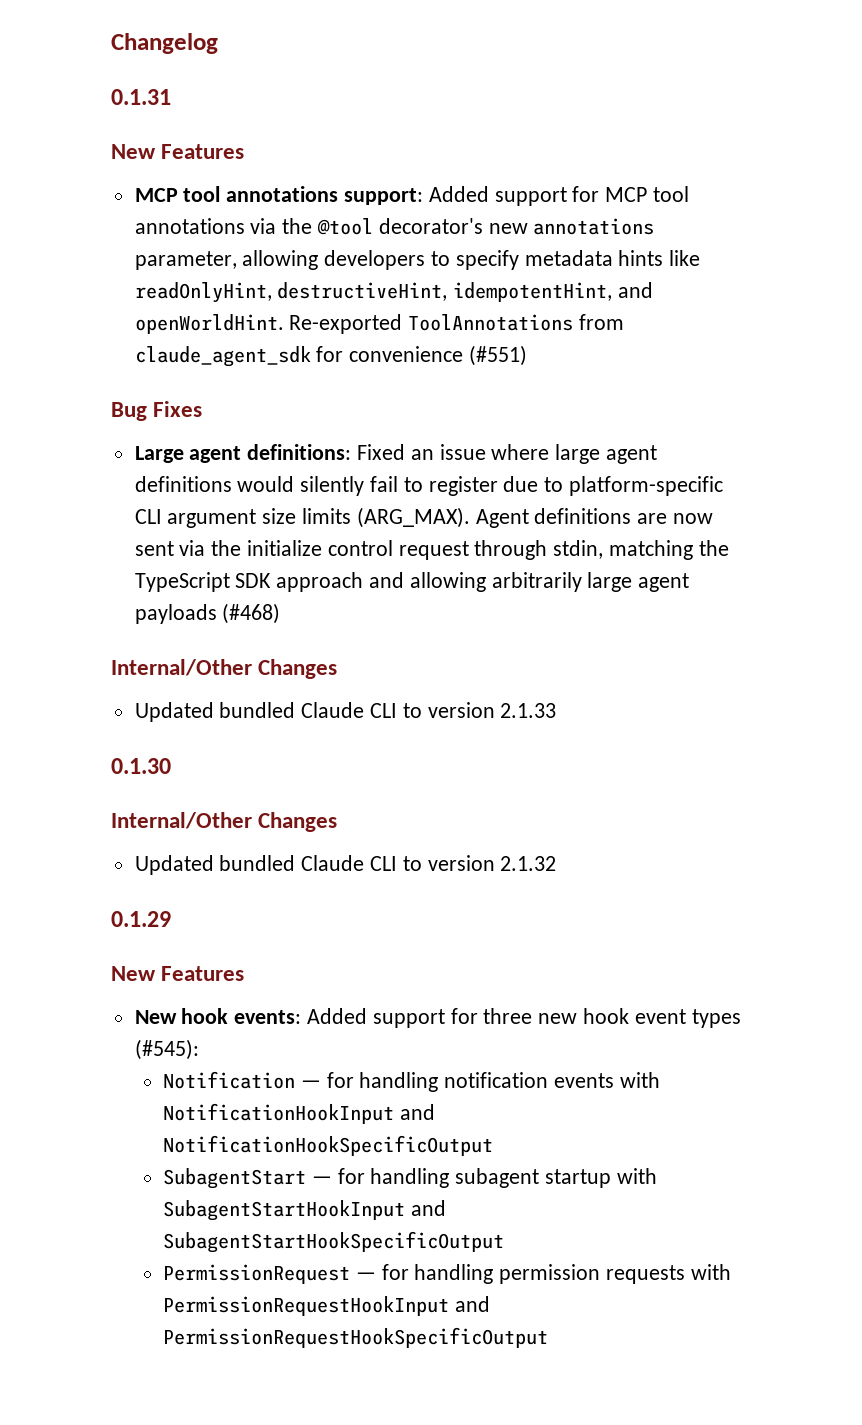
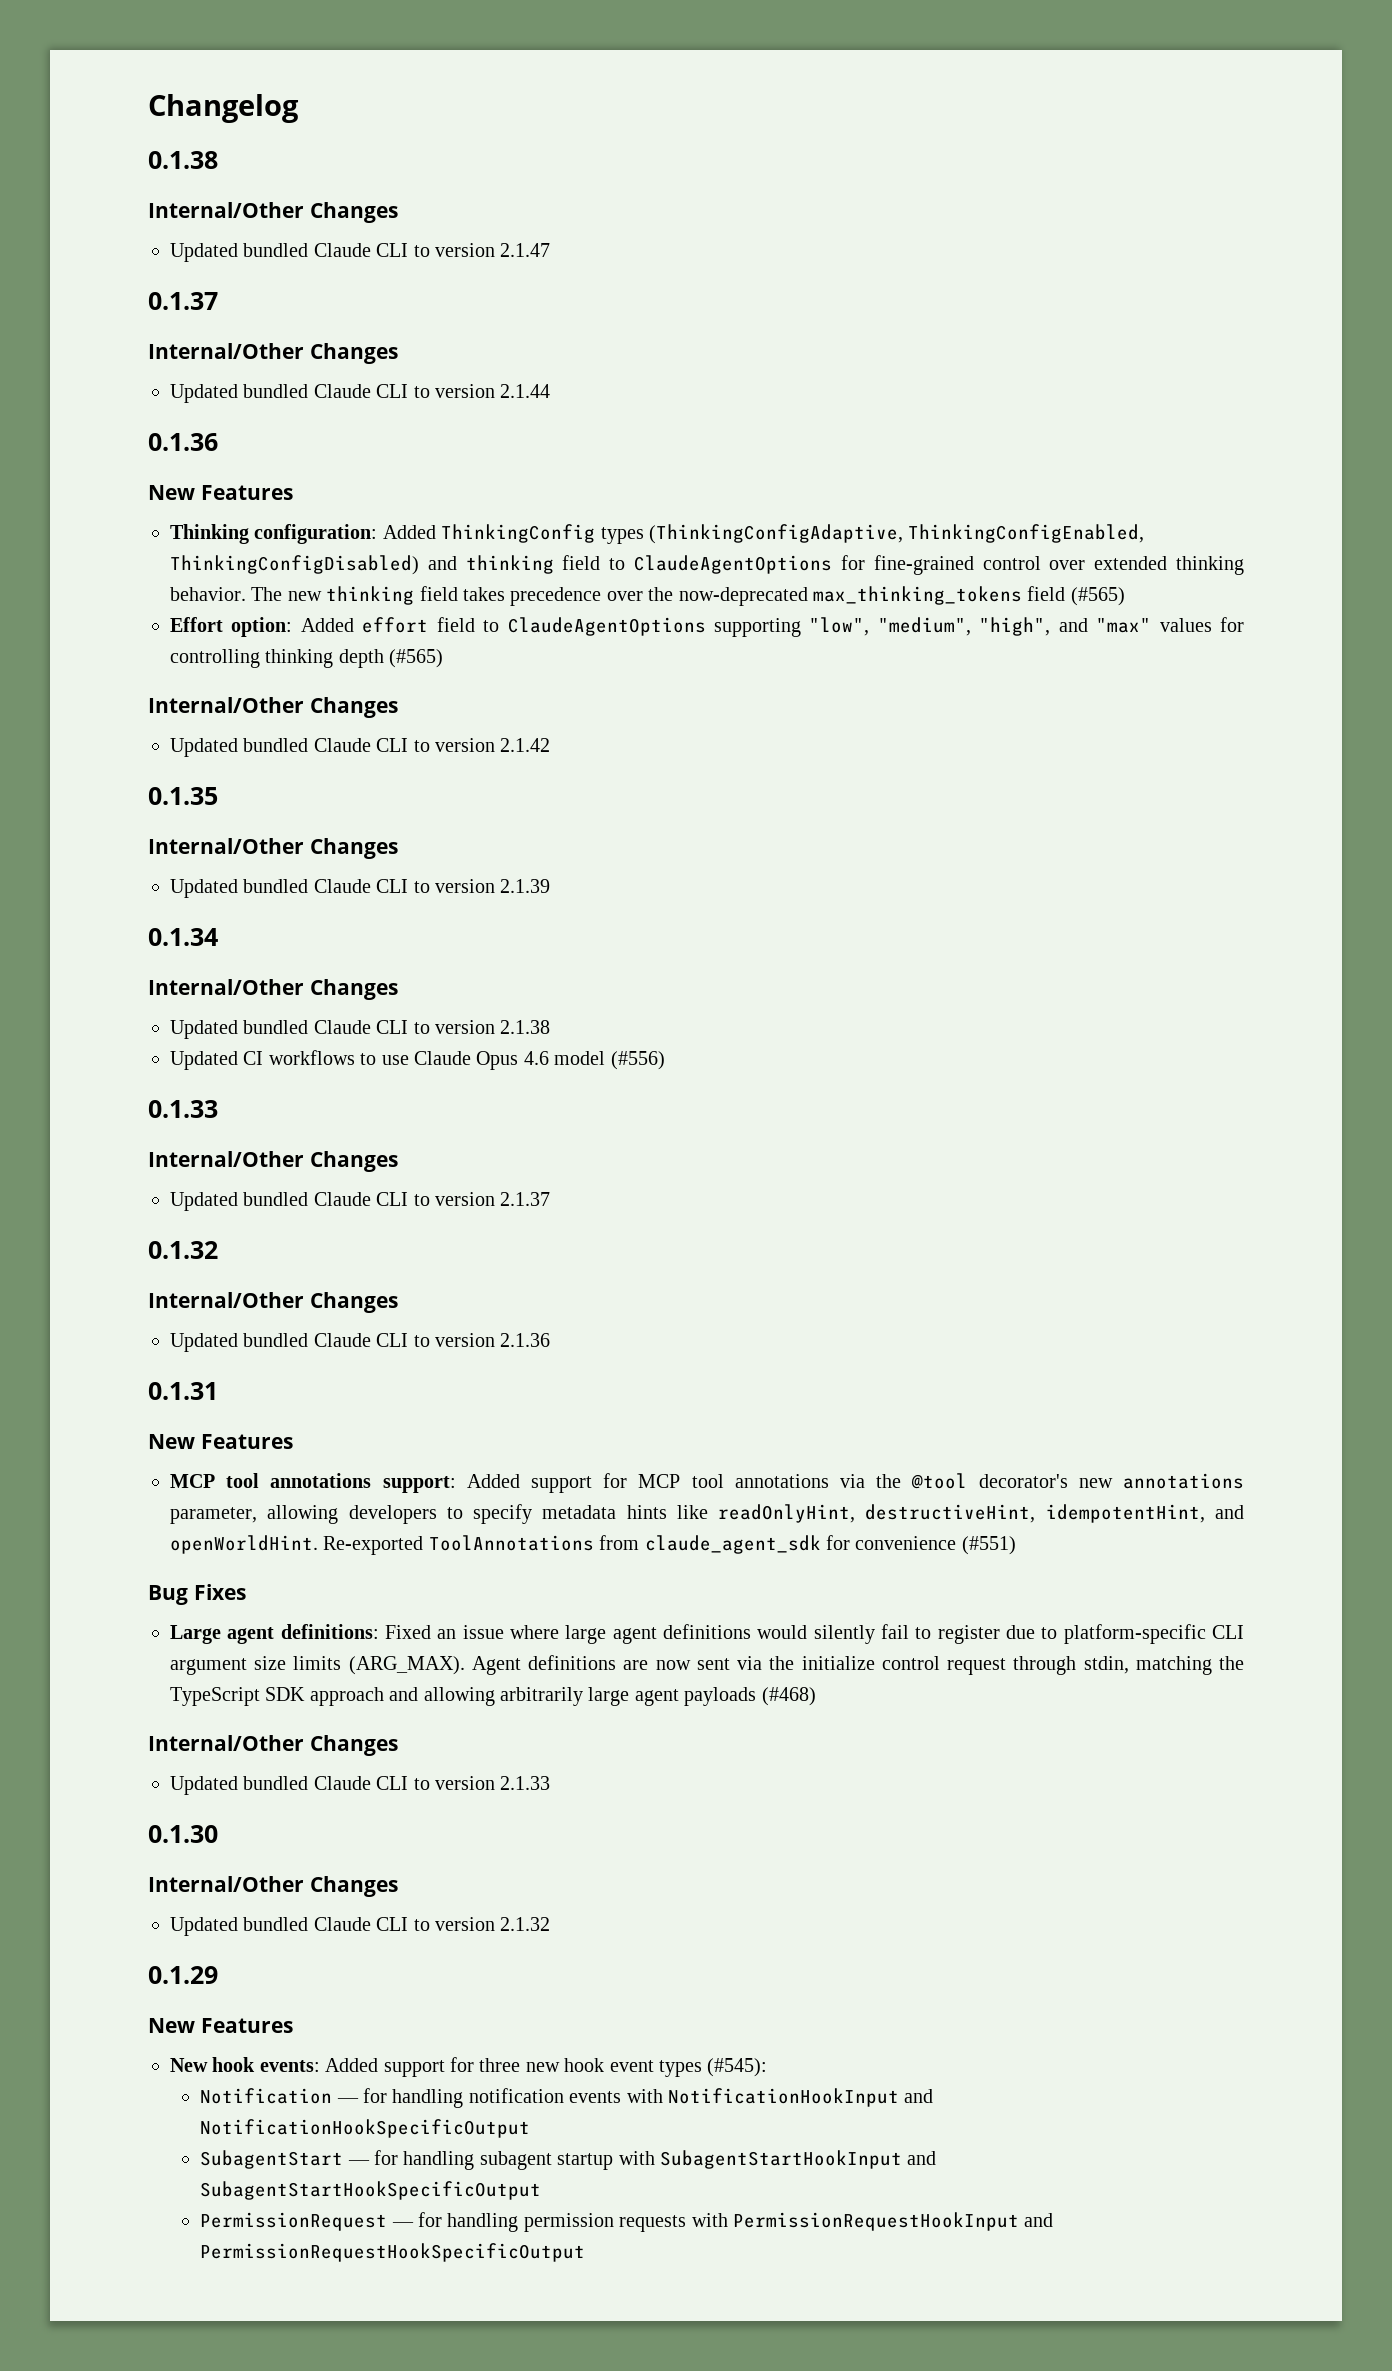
+ 0.1.38
+ Internal/Other Changes
+ Updated bundled Claude CLI to version 2.1.47
+ 0.1.37
+ Internal/Other Changes
+ Updated bundled Claude CLI to version 2.1.44
+ 0.1.36
+ New Features
+ Thinking configuration: Added ThinkingConfig types (ThinkingConfigAdaptive, ThinkingConfigEnabled, ThinkingConfigDisabled) and thinking field to ClaudeAgentOptions for fine-grained control over extended thinking behavior. The new thinking field takes precedence over the now-deprecated max_thinking_tokens field (#565)
+ Effort option: Added effort field to ClaudeAgentOptions supporting "low", "medium", "high", and "max" values for controlling thinking depth (#565)
+ Internal/Other Changes
+ Updated bundled Claude CLI to version 2.1.42
+ 0.1.35
+ Internal/Other Changes
+ Updated bundled Claude CLI to version 2.1.39
+ 0.1.34
+ Internal/Other Changes
+ Updated bundled Claude CLI to version 2.1.38
+ Updated CI workflows to use Claude Opus 4.6 model (#556)
+ 0.1.33
+ Internal/Other Changes
+ Updated bundled Claude CLI to version 2.1.37
+ 0.1.32
+ Internal/Other Changes
+ Updated bundled Claude CLI to version 2.1.36

